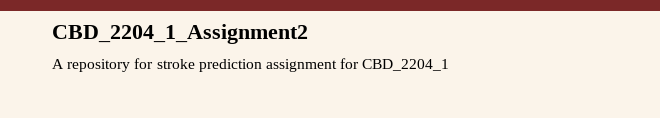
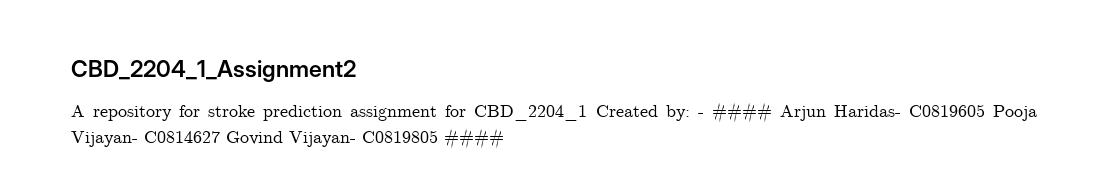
- A repository for stroke prediction assignment for CBD_2204_1
+ A repository for stroke prediction assignment for CBD_2204_1 Created by: - #### Arjun Haridas- C0819605 Pooja Vijayan- C0814627 Govind Vijayan- C0819805 ####

